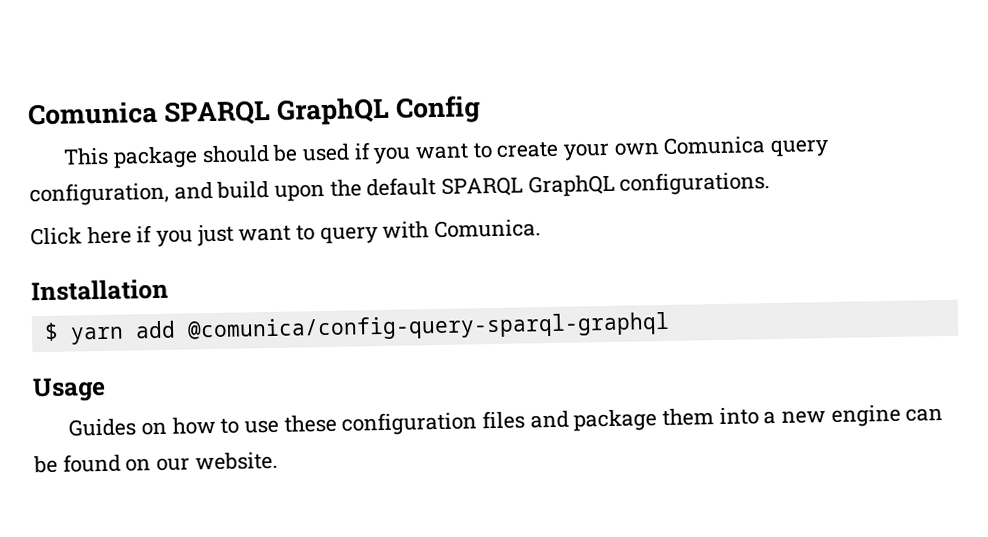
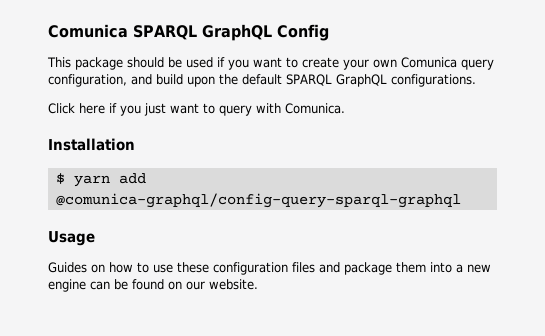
- $ yarn add @comunica/config-query-sparql-graphql
+ $ yarn add @comunica-graphql/config-query-sparql-graphql

